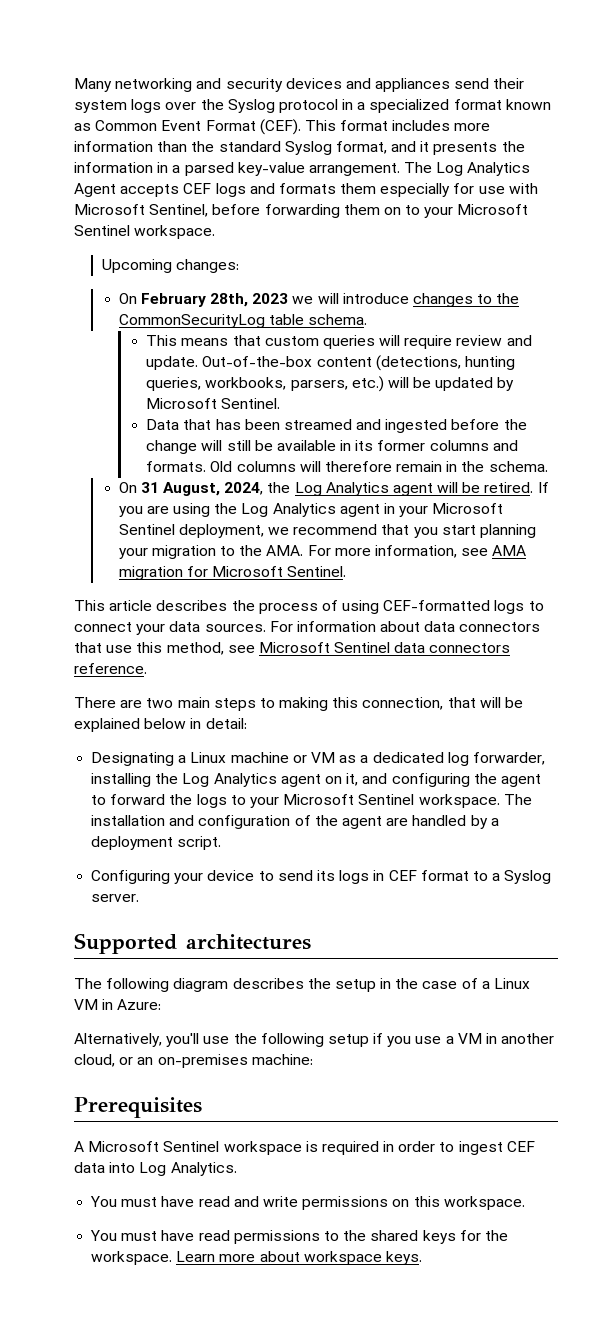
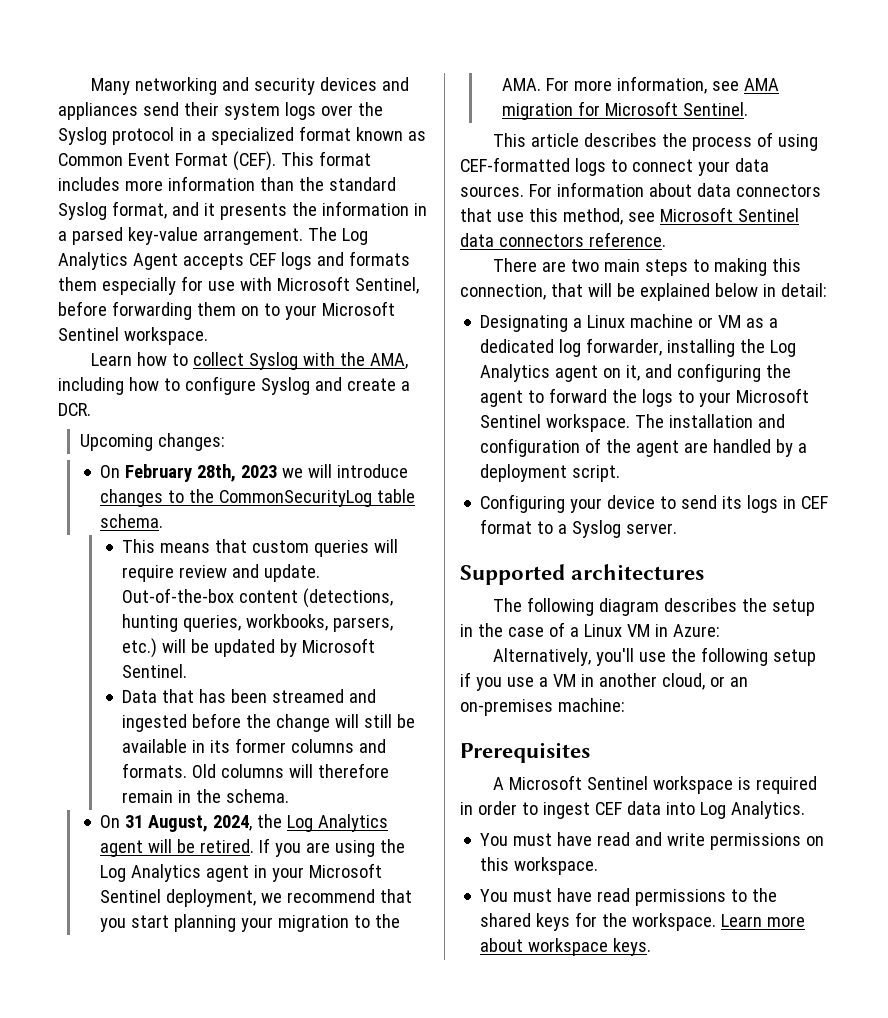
+ Learn how to collect Syslog with the AMA, including how to configure Syslog and create a DCR.

